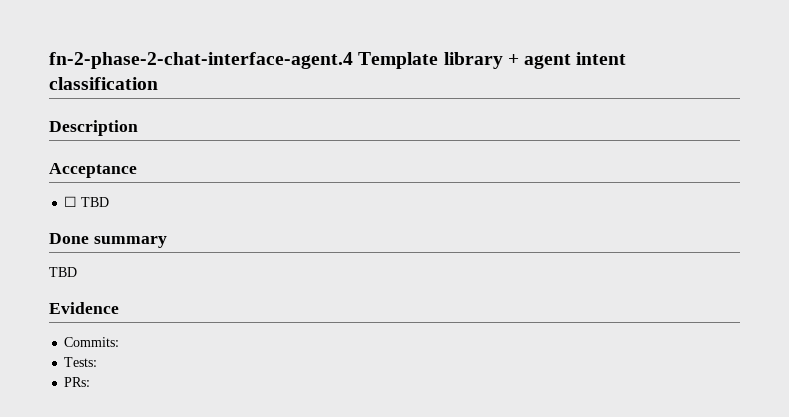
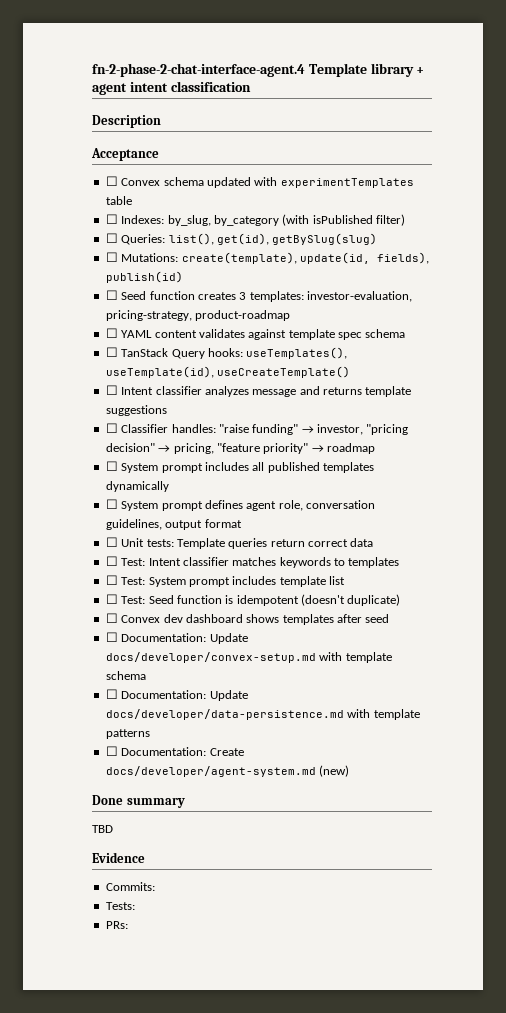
- ☐ TBD
+ ☐ Convex schema updated with experimentTemplates table
+ ☐ Indexes: by_slug, by_category (with isPublished filter)
+ ☐ Queries: list(), get(id), getBySlug(slug)
+ ☐ Mutations: create(template), update(id, fields), publish(id)
+ ☐ Seed function creates 3 templates: investor-evaluation, pricing-strategy, product-roadmap
+ ☐ YAML content validates against template spec schema
+ ☐ TanStack Query hooks: useTemplates(), useTemplate(id), useCreateTemplate()
+ ☐ Intent classifier analyzes message and returns template suggestions
+ ☐ Classifier handles: "raise funding" → investor, "pricing decision" → pricing, "feature priority" → roadmap
+ ☐ System prompt includes all published templates dynamically
+ ☐ System prompt defines agent role, conversation guidelines, output format
+ ☐ Unit tests: Template queries return correct data
+ ☐ Test: Intent classifier matches keywords to templates
+ ☐ Test: System prompt includes template list
+ ☐ Test: Seed function is idempotent (doesn't duplicate)
+ ☐ Convex dev dashboard shows templates after seed
+ ☐ Documentation: Update docs/developer/convex-setup.md with template schema
+ ☐ Documentation: Update docs/developer/data-persistence.md with template patterns
+ ☐ Documentation: Create docs/developer/agent-system.md (new)

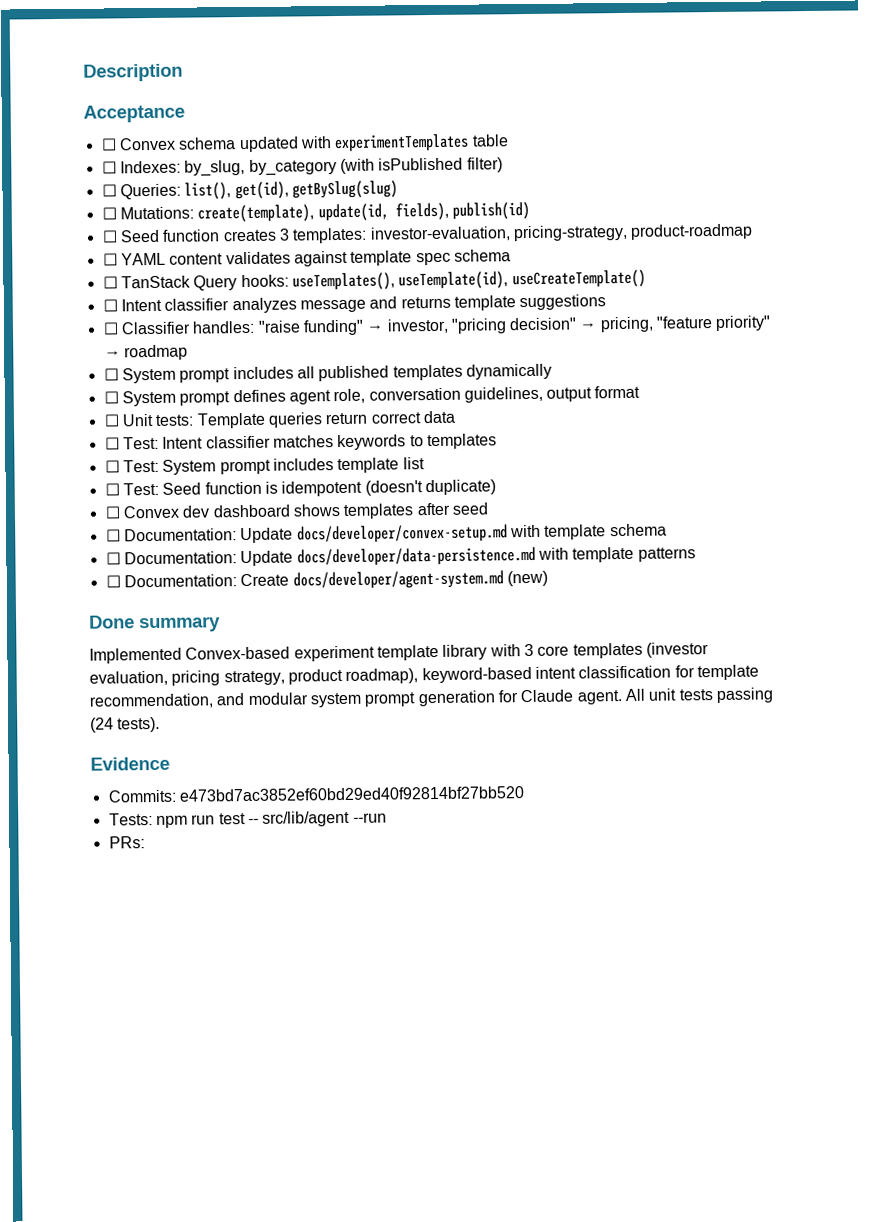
- fn-2-phase-2-chat-interface-agent.4 Template library + agent intent classification
- TBD
+ Implemented Convex-based experiment template library with 3 core templates (investor evaluation, pricing strategy, product roadmap), keyword-based intent classification for template recommendation, and modular system prompt generation for Claude agent. All unit tests passing (24 tests).
- Commits:
+ Commits: e473bd7ac3852ef60bd29ed40f92814bf27bb520
- Tests:
+ Tests: npm run test -- src/lib/agent --run

